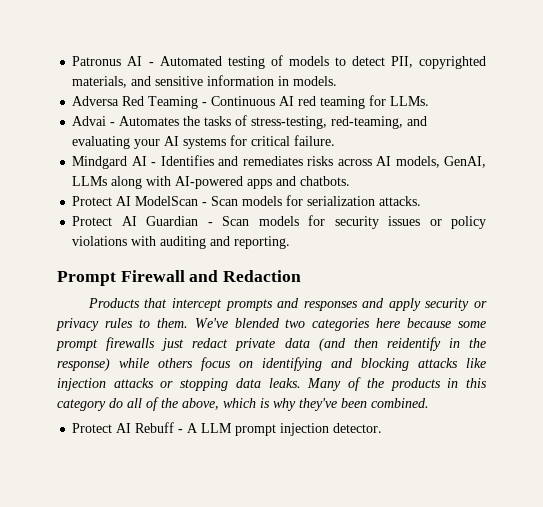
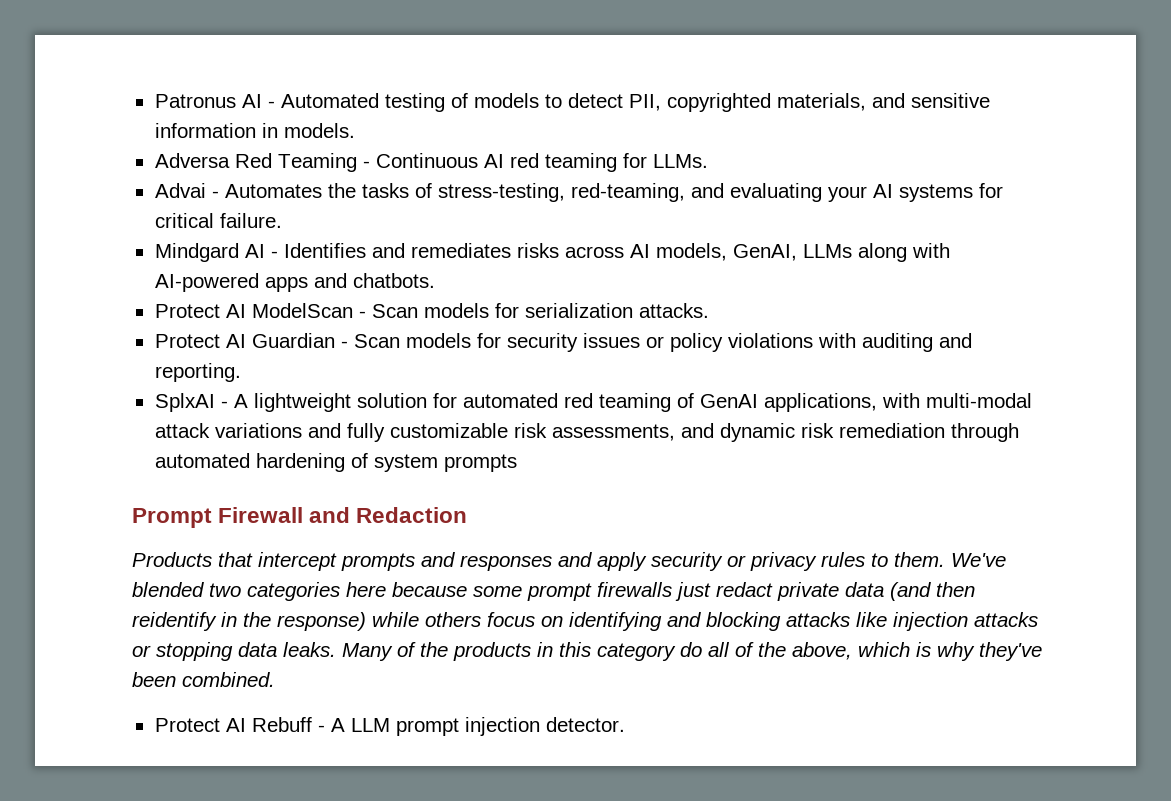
+ SplxAI - A lightweight solution for automated red teaming of GenAI applications, with multi-modal attack variations and fully customizable risk assessments, and dynamic risk remediation through automated hardening of system prompts

